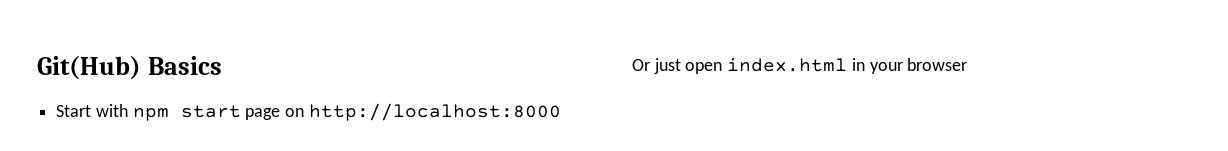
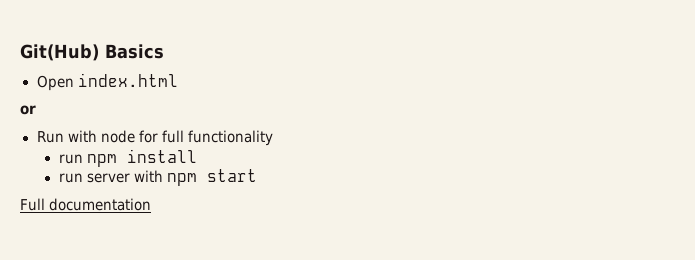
- Start with npm start page on http://localhost:8000
- Or just open index.html in your browser
+ Open index.html
+ or
+ Run with node for full functionality
+ run npm install
+ run server with npm start
+ Full documentation

